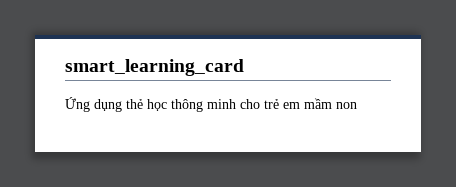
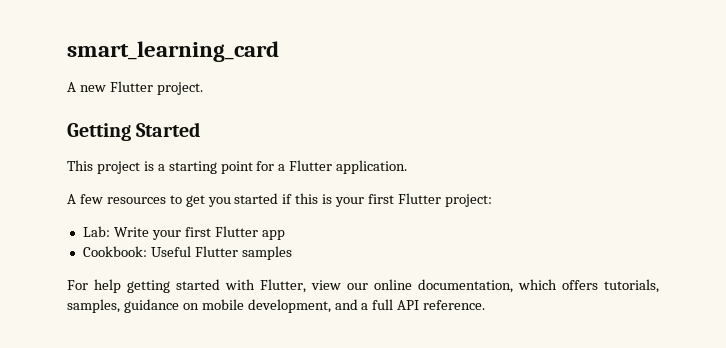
- Ứng dụng thẻ học thông minh cho trẻ em mầm non
+ A new Flutter project.
+ Getting Started
+ This project is a starting point for a Flutter application.
+ A few resources to get you started if this is your first Flutter project:
+ Lab: Write your first Flutter app
+ Cookbook: Useful Flutter samples
+ For help getting started with Flutter, view our online documentation, which offers tutorials, samples, guidance on mobile development, and a full API reference.

